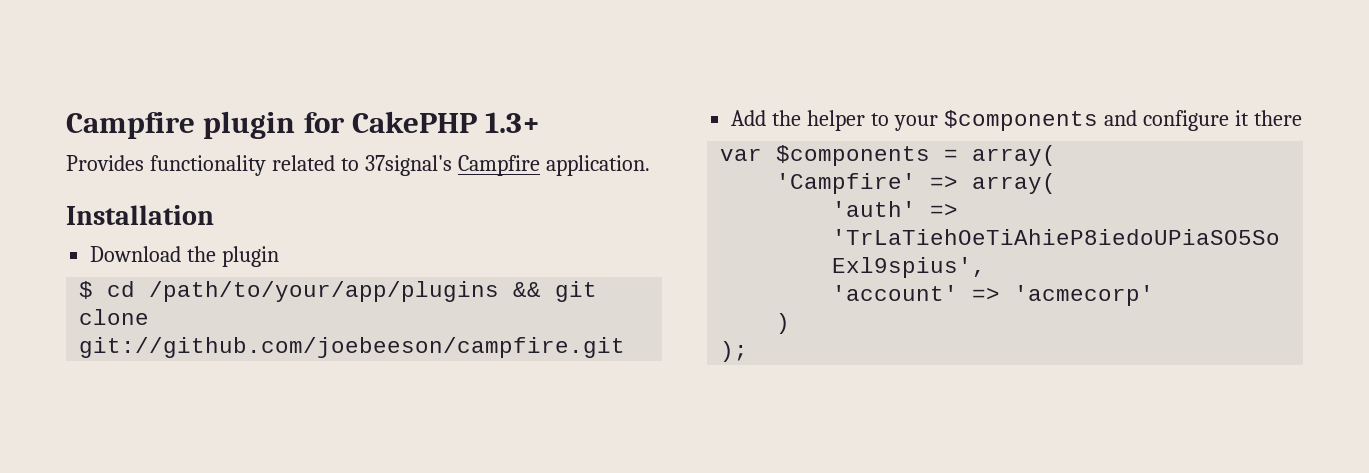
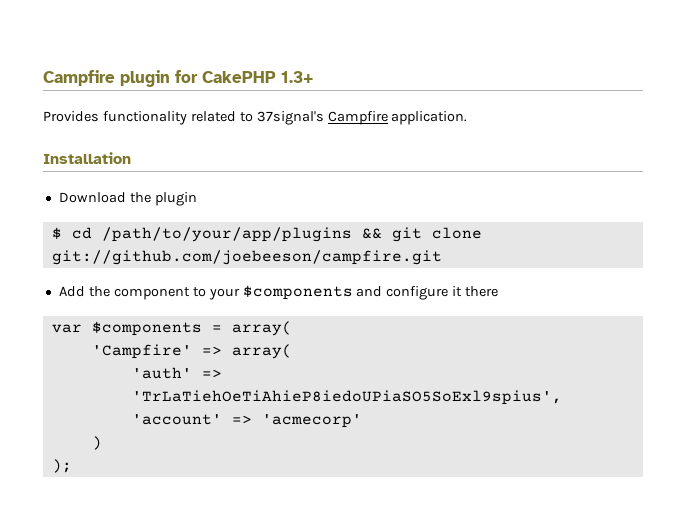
- Add the helper to your $components and configure it there
+ Add the component to your $components and configure it there

